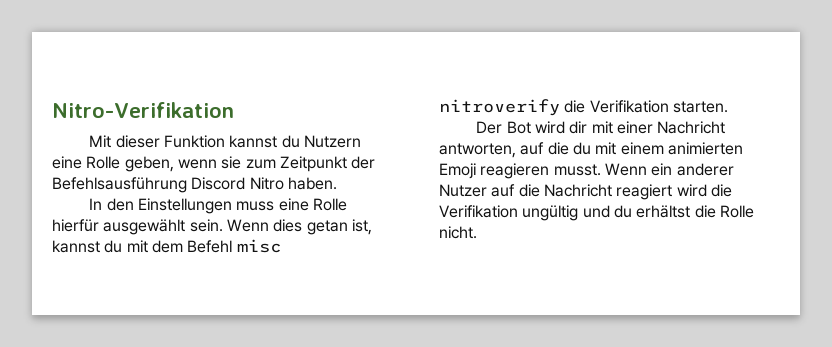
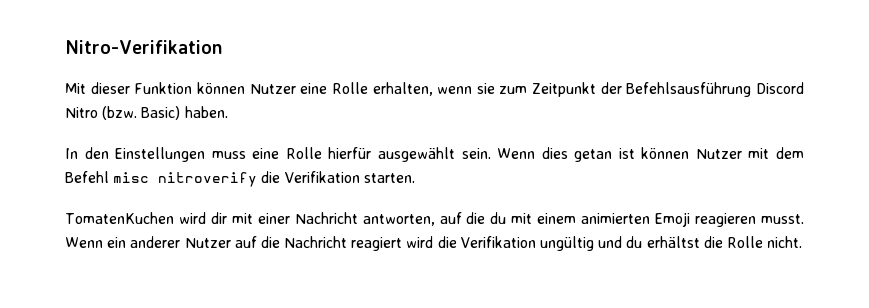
- Mit dieser Funktion kannst du Nutzern eine Rolle geben, wenn sie zum Zeitpunkt der Befehlsausführung Discord Nitro haben.
+ Mit dieser Funktion können Nutzer eine Rolle erhalten, wenn sie zum Zeitpunkt der Befehlsausführung Discord Nitro (bzw. Basic) haben.
- Wenn dies getan ist, kannst du mit dem Befehl misc nitroverify die Verifikation starten.
+ Wenn dies getan ist können Nutzer mit dem Befehl misc nitroverify die Verifikation starten.
- Der Bot wird dir mit einer Nachricht antworten, auf die du mit einem animierten Emoji reagieren musst.
+ TomatenKuchen wird dir mit einer Nachricht antworten, auf die du mit einem animierten Emoji reagieren musst.

